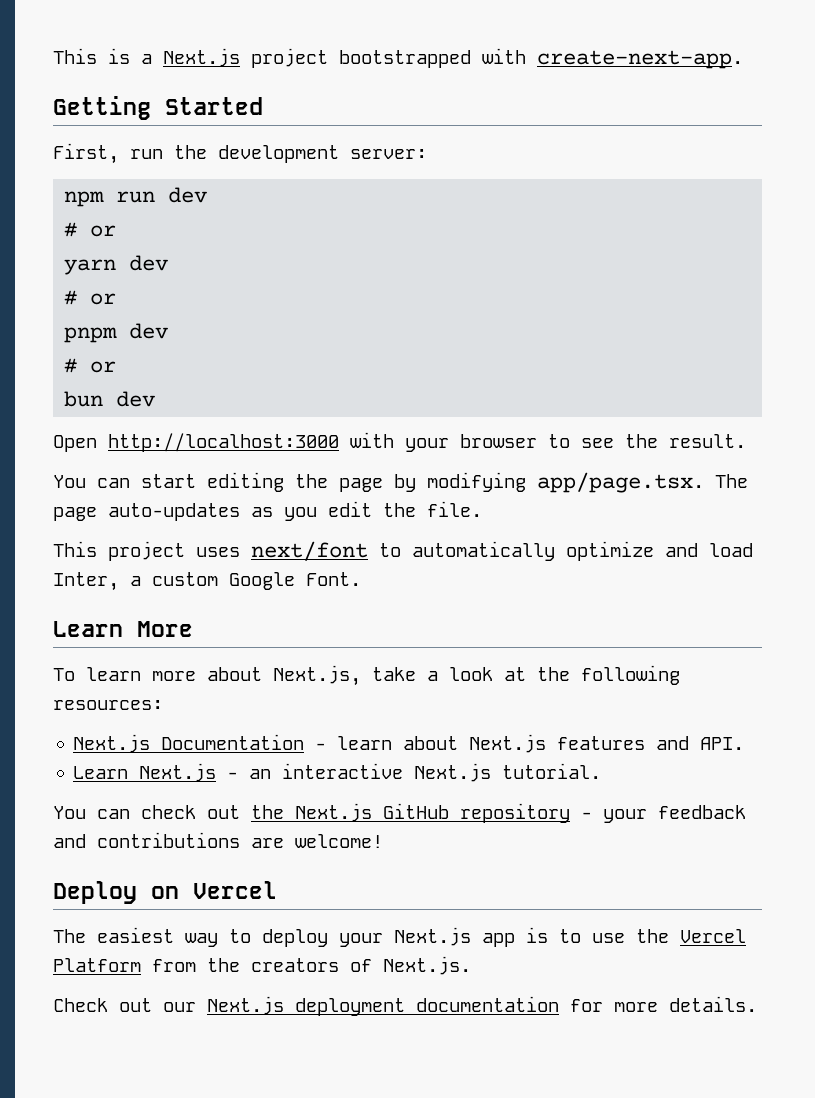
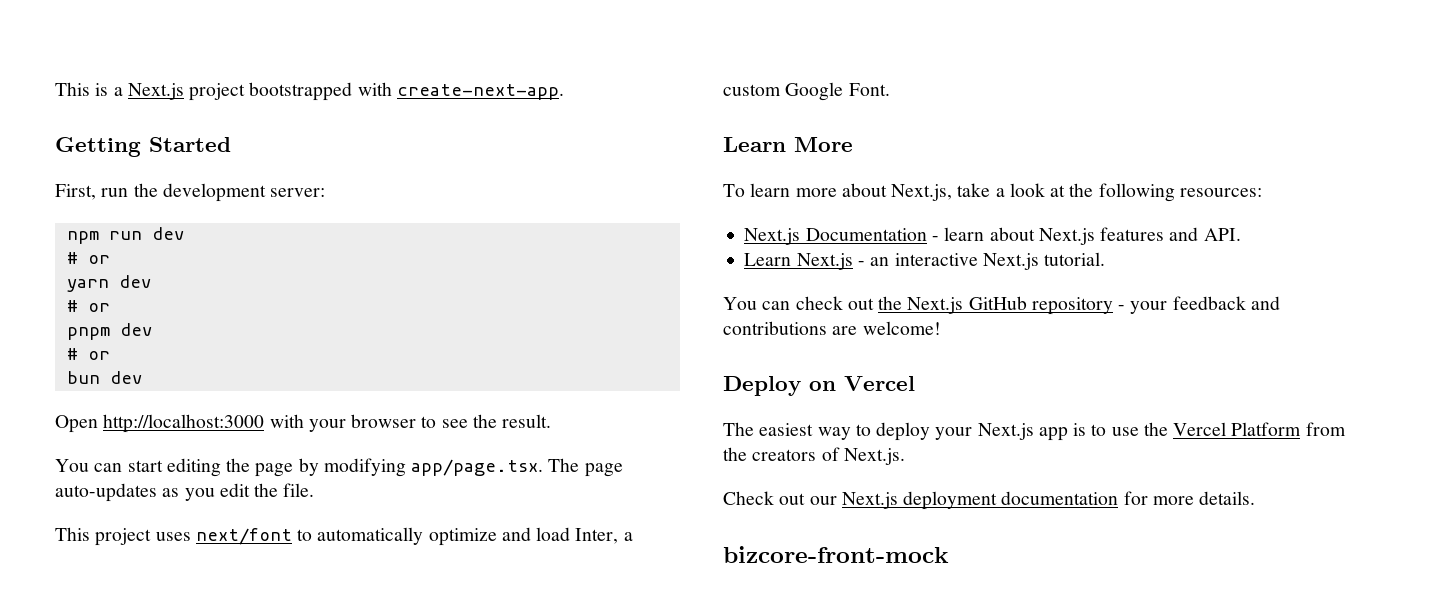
+ bizcore-front-mock

